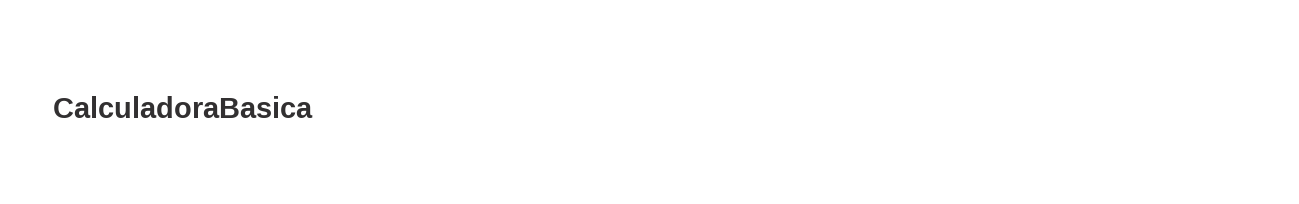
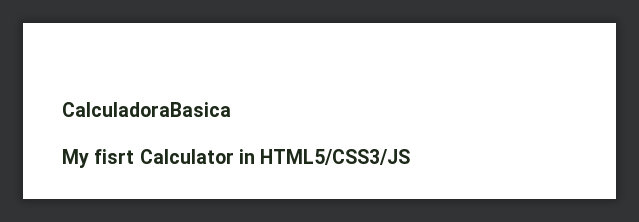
+ My fisrt Calculator in HTML5/CSS3/JS

